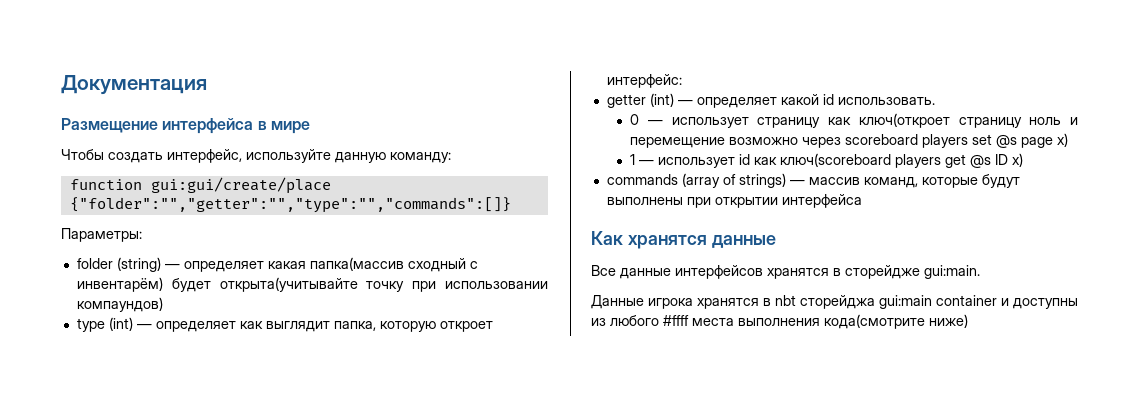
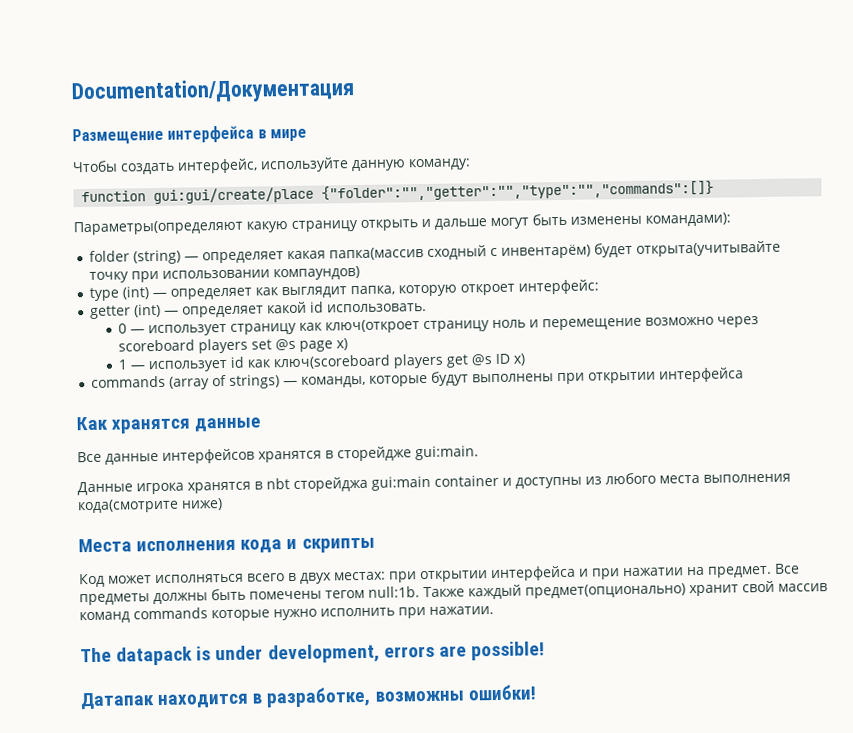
- Документация
+ Documentation/Документация
- Параметры:
+ Параметры(определяют какую страницу открыть и дальше могут быть изменены командами):
- commands (array of strings) — массив команд, которые будут выполнены при открытии интерфейса
+ commands (array of strings) — команды, которые будут выполнены при открытии интерфейса
- Данные игрока хранятся в nbt сторейджа gui:main container и доступны из любого #ffff места выполнения кода(смотрите ниже)
+ Данные игрока хранятся в nbt сторейджа gui:main container и доступны из любого места выполнения кода(смотрите ниже)
+ Места исполнения кода и скрипты
+ Код может исполняться всего в двух местах: при открытии интерфейса и при нажатии на предмет. Все предметы должны быть помечены тегом null:1b. Также каждый предмет(опционально) хранит свой массив команд commands которые нужно исполнить при нажатии.
+ The datapack is under development, errors are possible!
+ Датапак находится в разработке, возможны ошибки!

